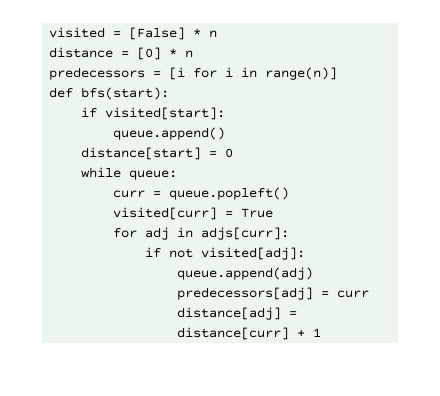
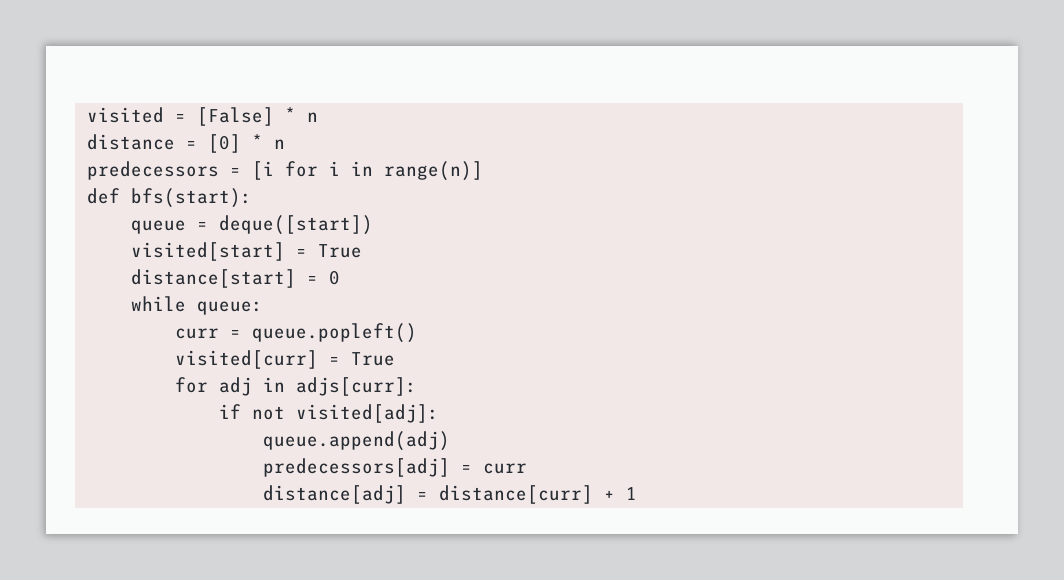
- if visited[start]:
- queue.append()
+ queue = deque([start])
+ visited[start] = True

